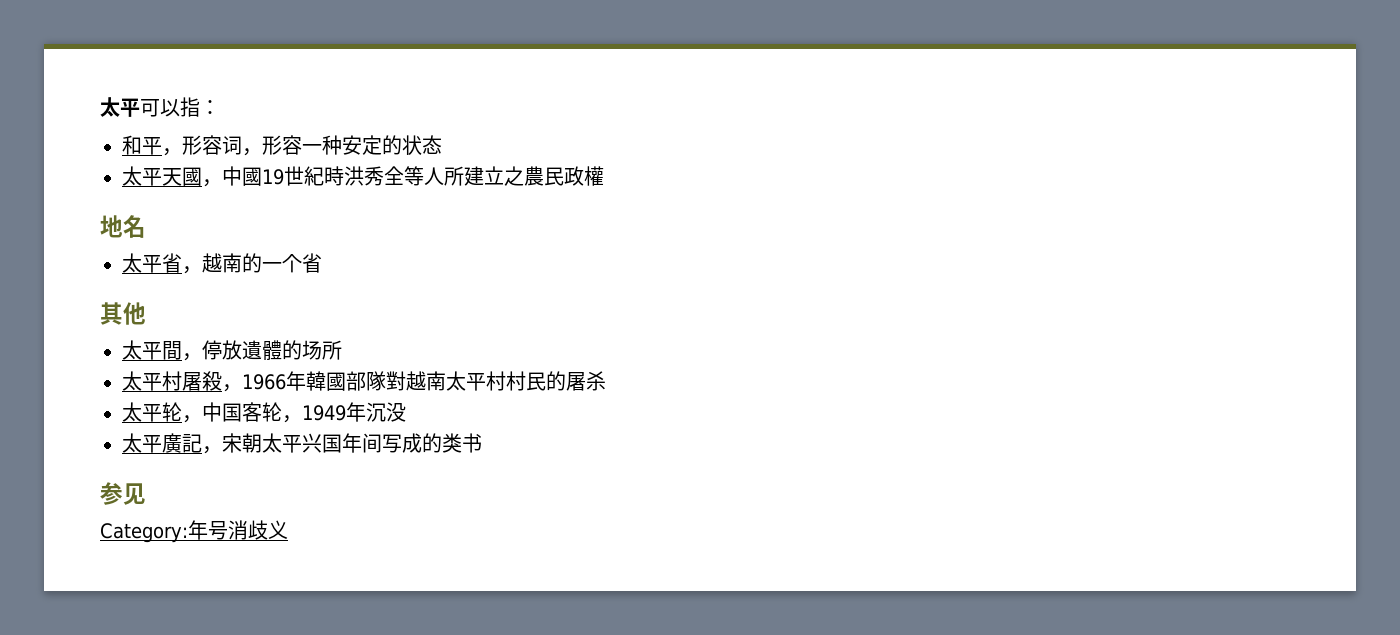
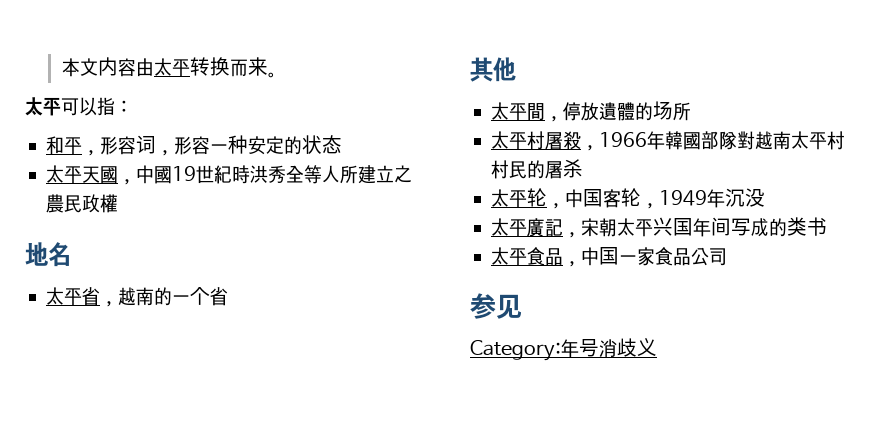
+ 本文内容由太平转换而来。
+ 太平食品，中国一家食品公司

